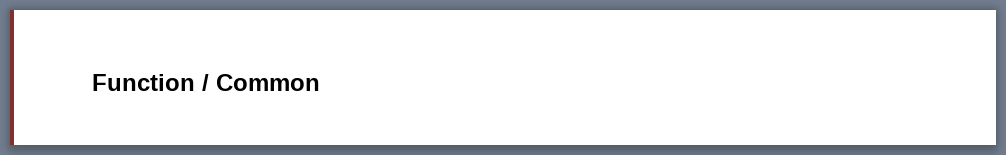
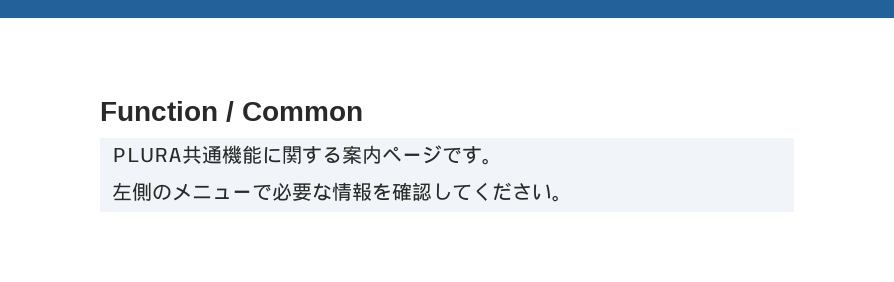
+ PLURA共通機能に関する案内ページです。
+ 左側のメニューで必要な情報を確認してください。

